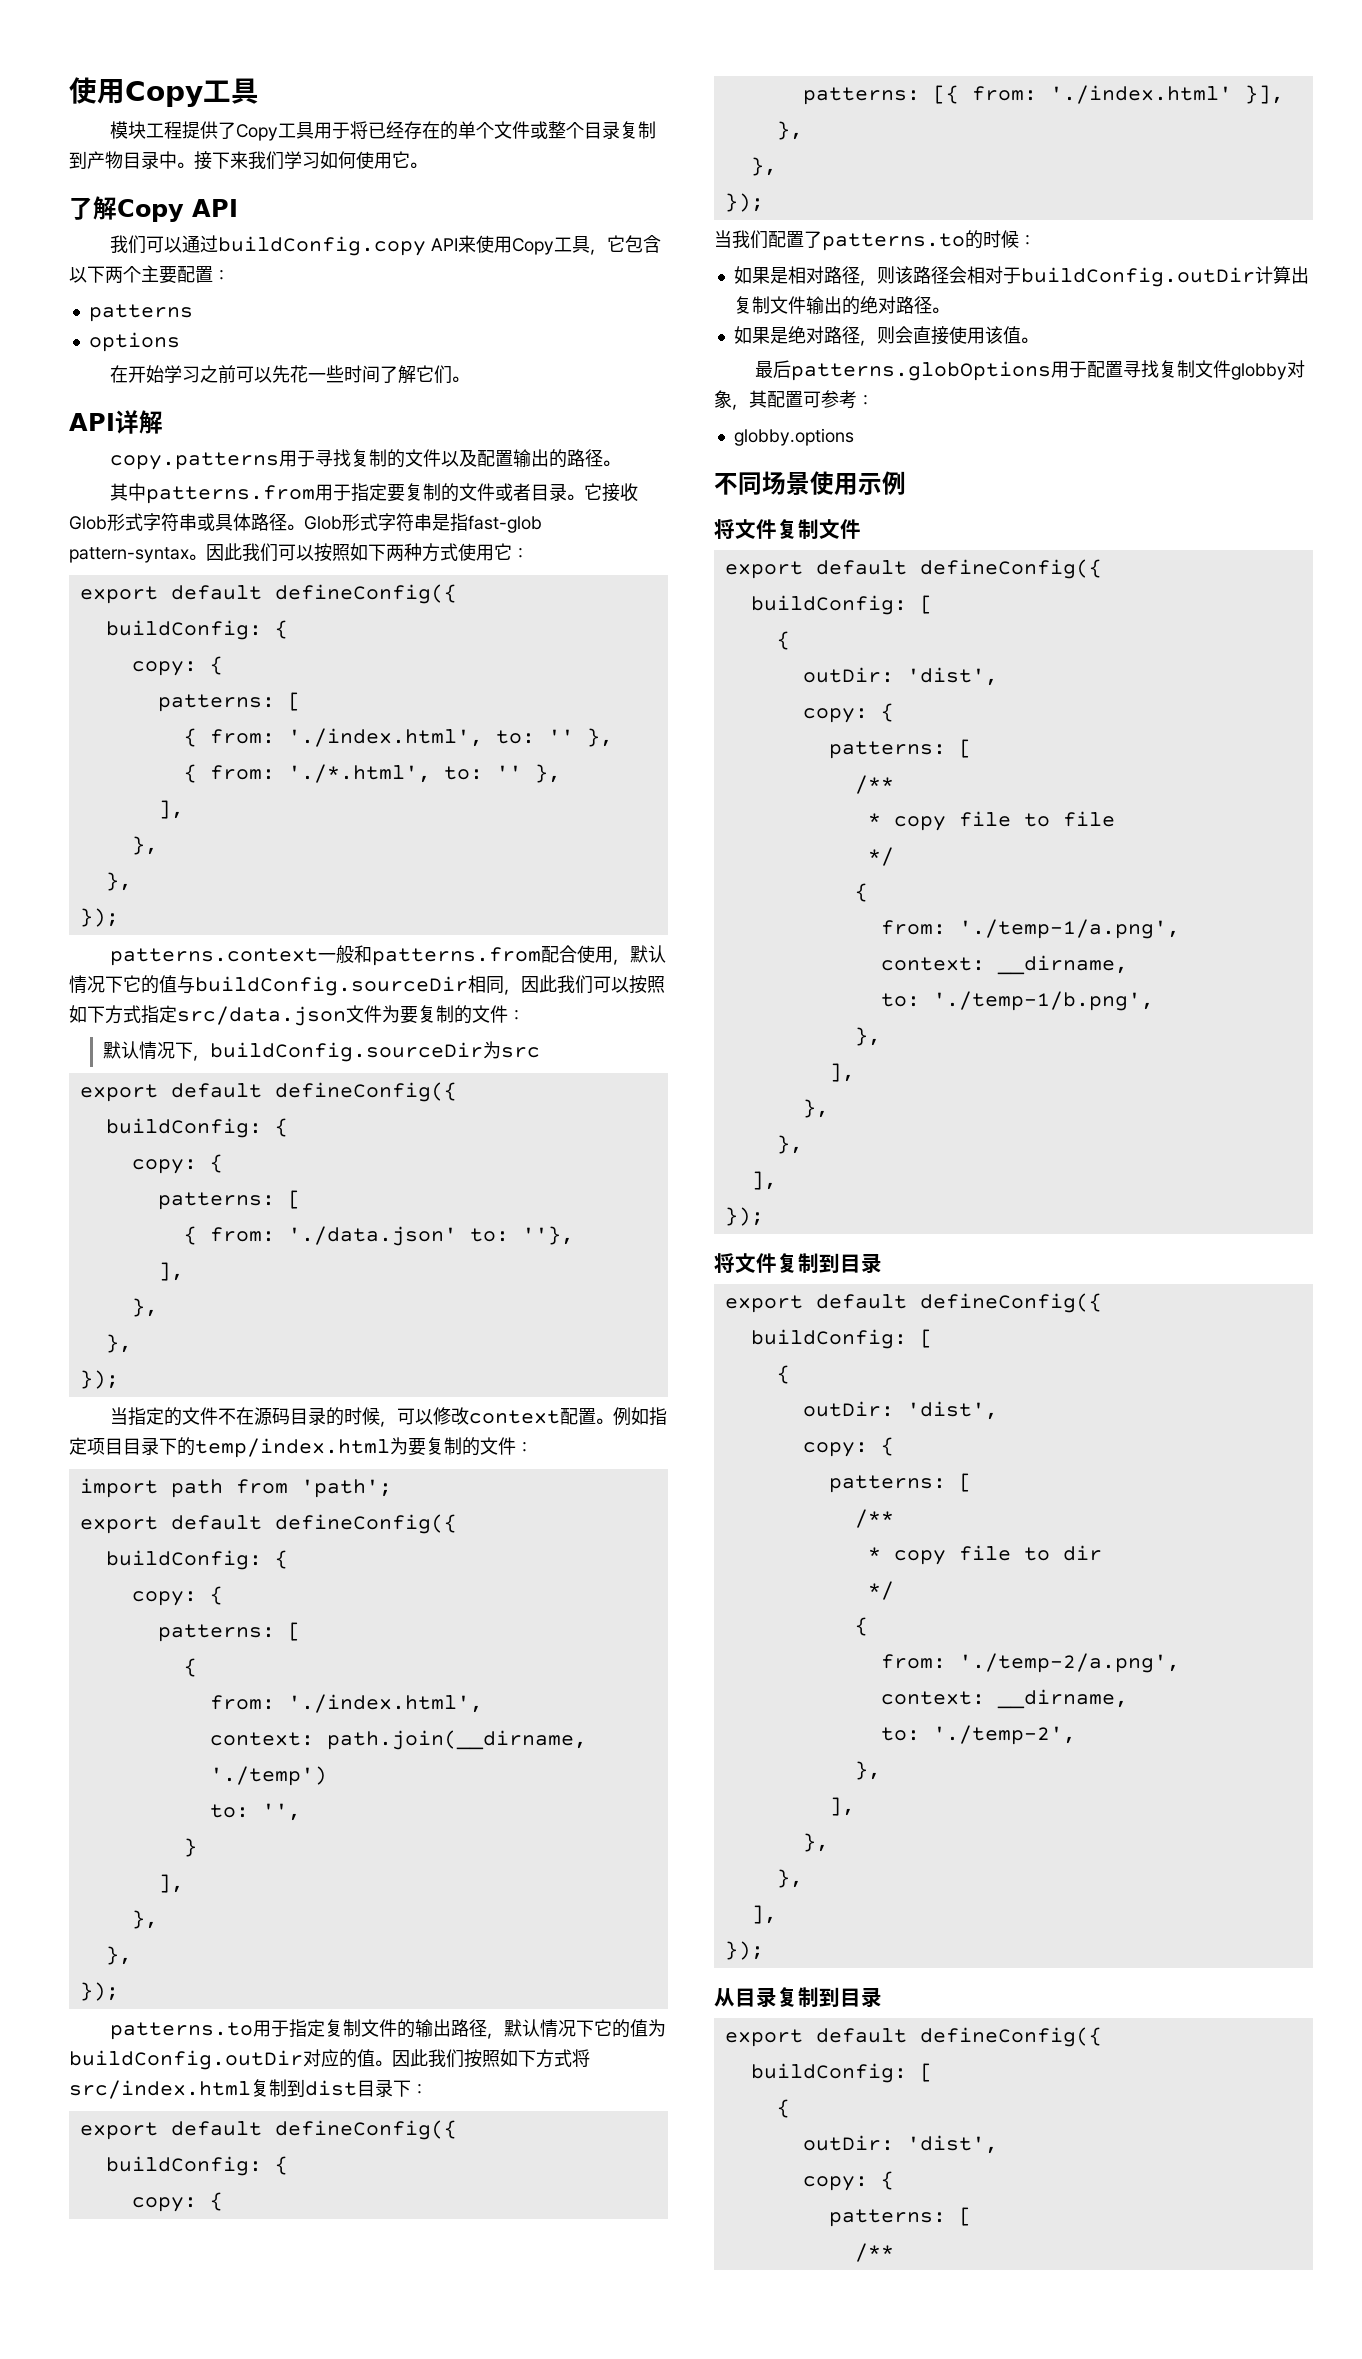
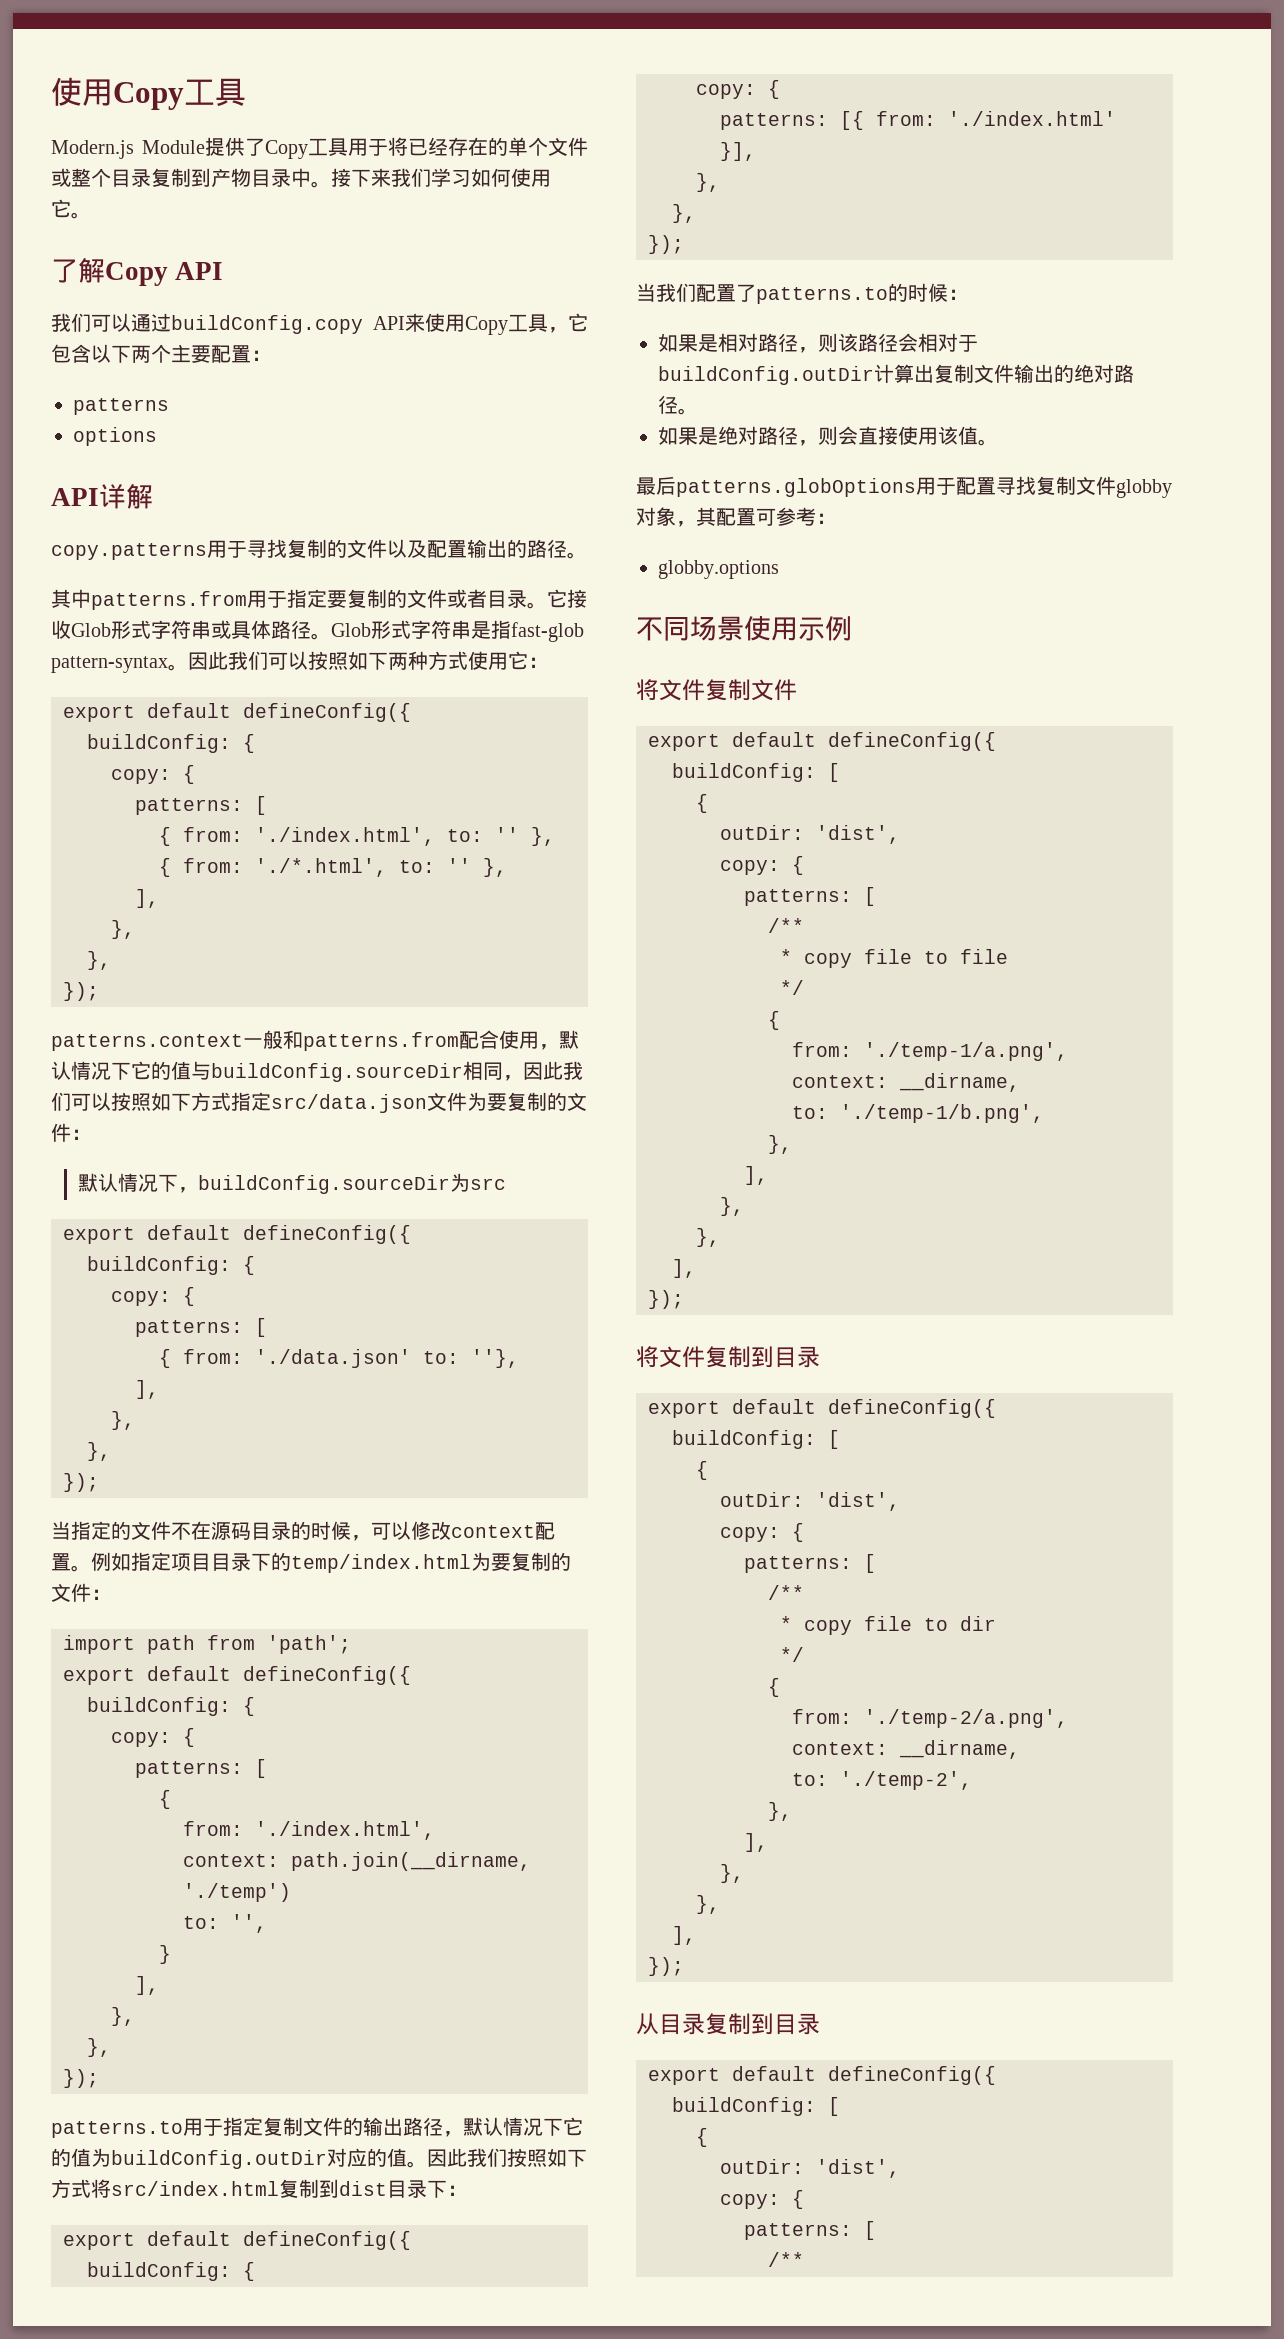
- 模块工程提供了Copy工具用于将已经存在的单个文件或整个目录复制到产物目录中。
+ Modern.js Module提供了Copy工具用于将已经存在的单个文件或整个目录复制到产物目录中。
- 在开始学习之前可以先花一些时间了解它们。

